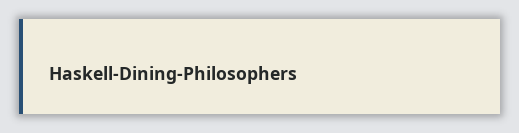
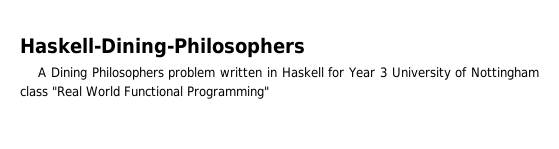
+ A Dining Philosophers problem written in Haskell for Year 3 University of Nottingham class "Real World Functional Programming"

